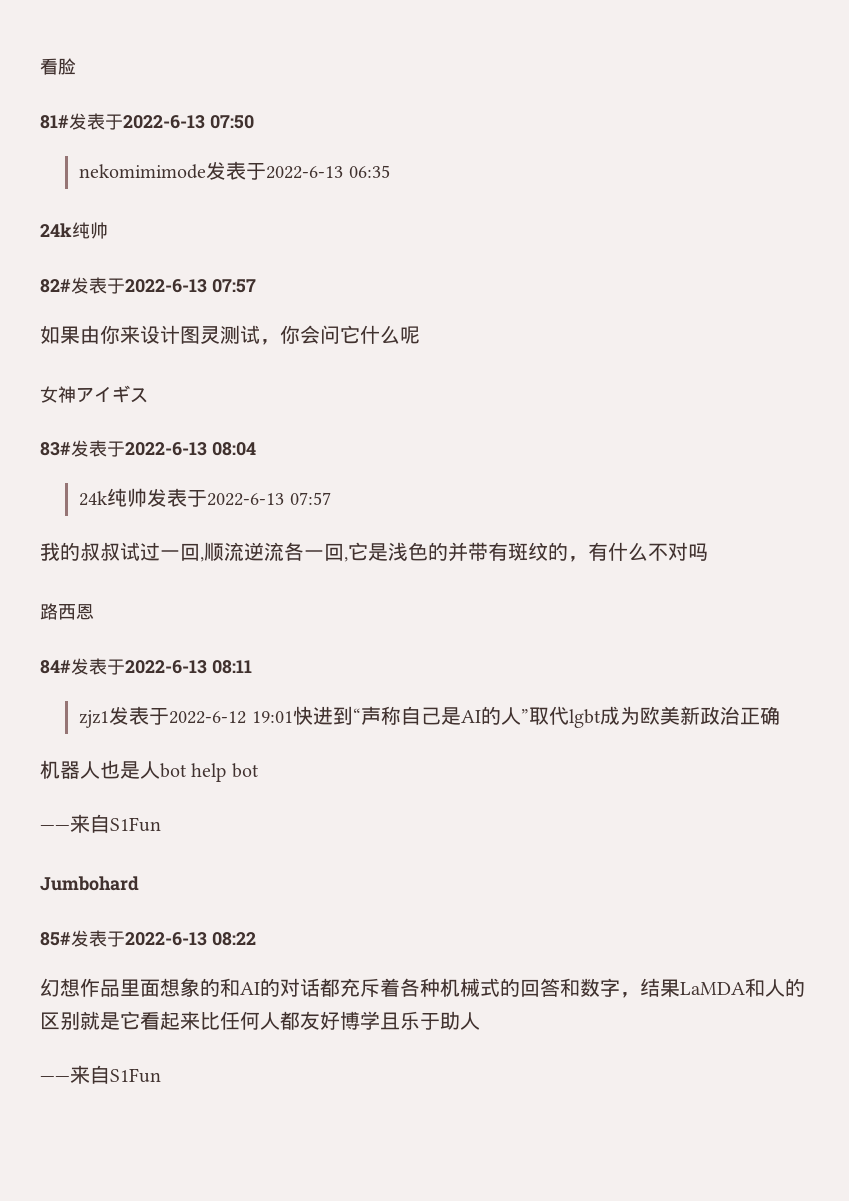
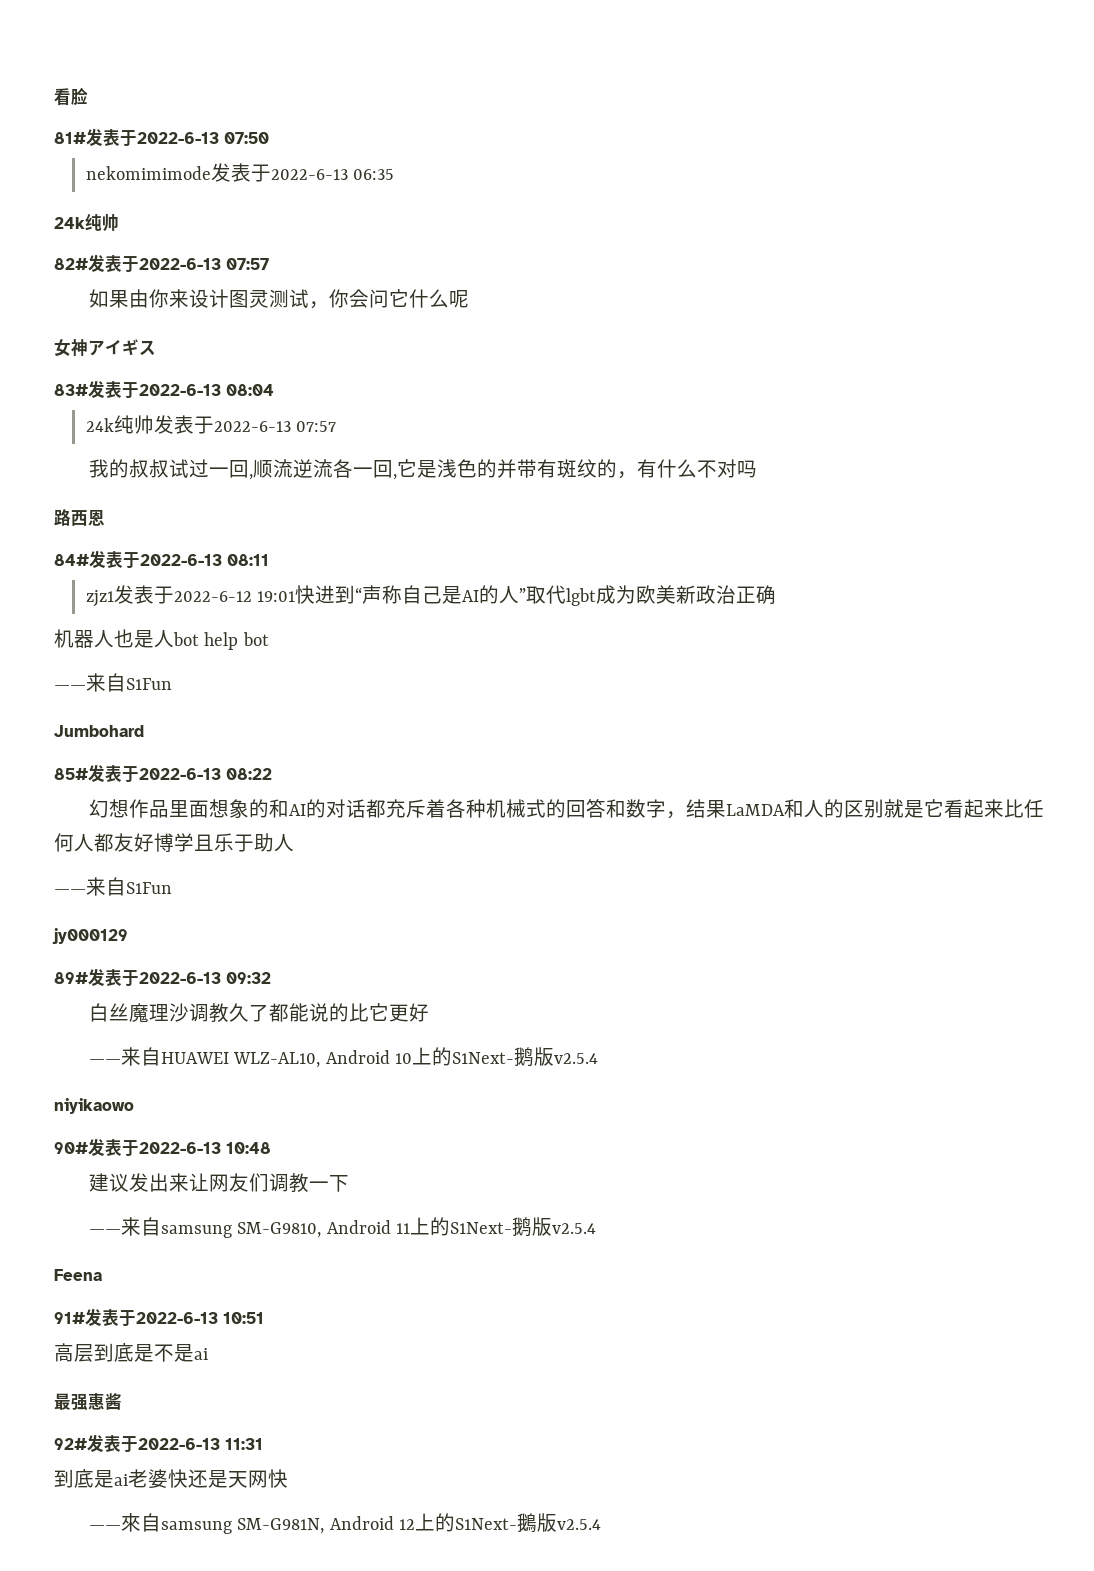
+ jy000129
+ 89#发表于2022-6-13 09:32
+ 白丝魔理沙调教久了都能说的比它更好
+ ——来自HUAWEI WLZ-AL10, Android 10上的S1Next-鹅版v2.5.4
+ niyikaowo
+ 90#发表于2022-6-13 10:48
+ 建议发出来让网友们调教一下
+ ——来自samsung SM-G9810, Android 11上的S1Next-鹅版v2.5.4
+ Feena
+ 91#发表于2022-6-13 10:51
+ 高层到底是不是ai
+ 最强惠酱
+ 92#发表于2022-6-13 11:31
+ 到底是ai老婆快还是天网快
+ ——來自samsung SM-G981N, Android 12上的S1Next-鵝版v2.5.4

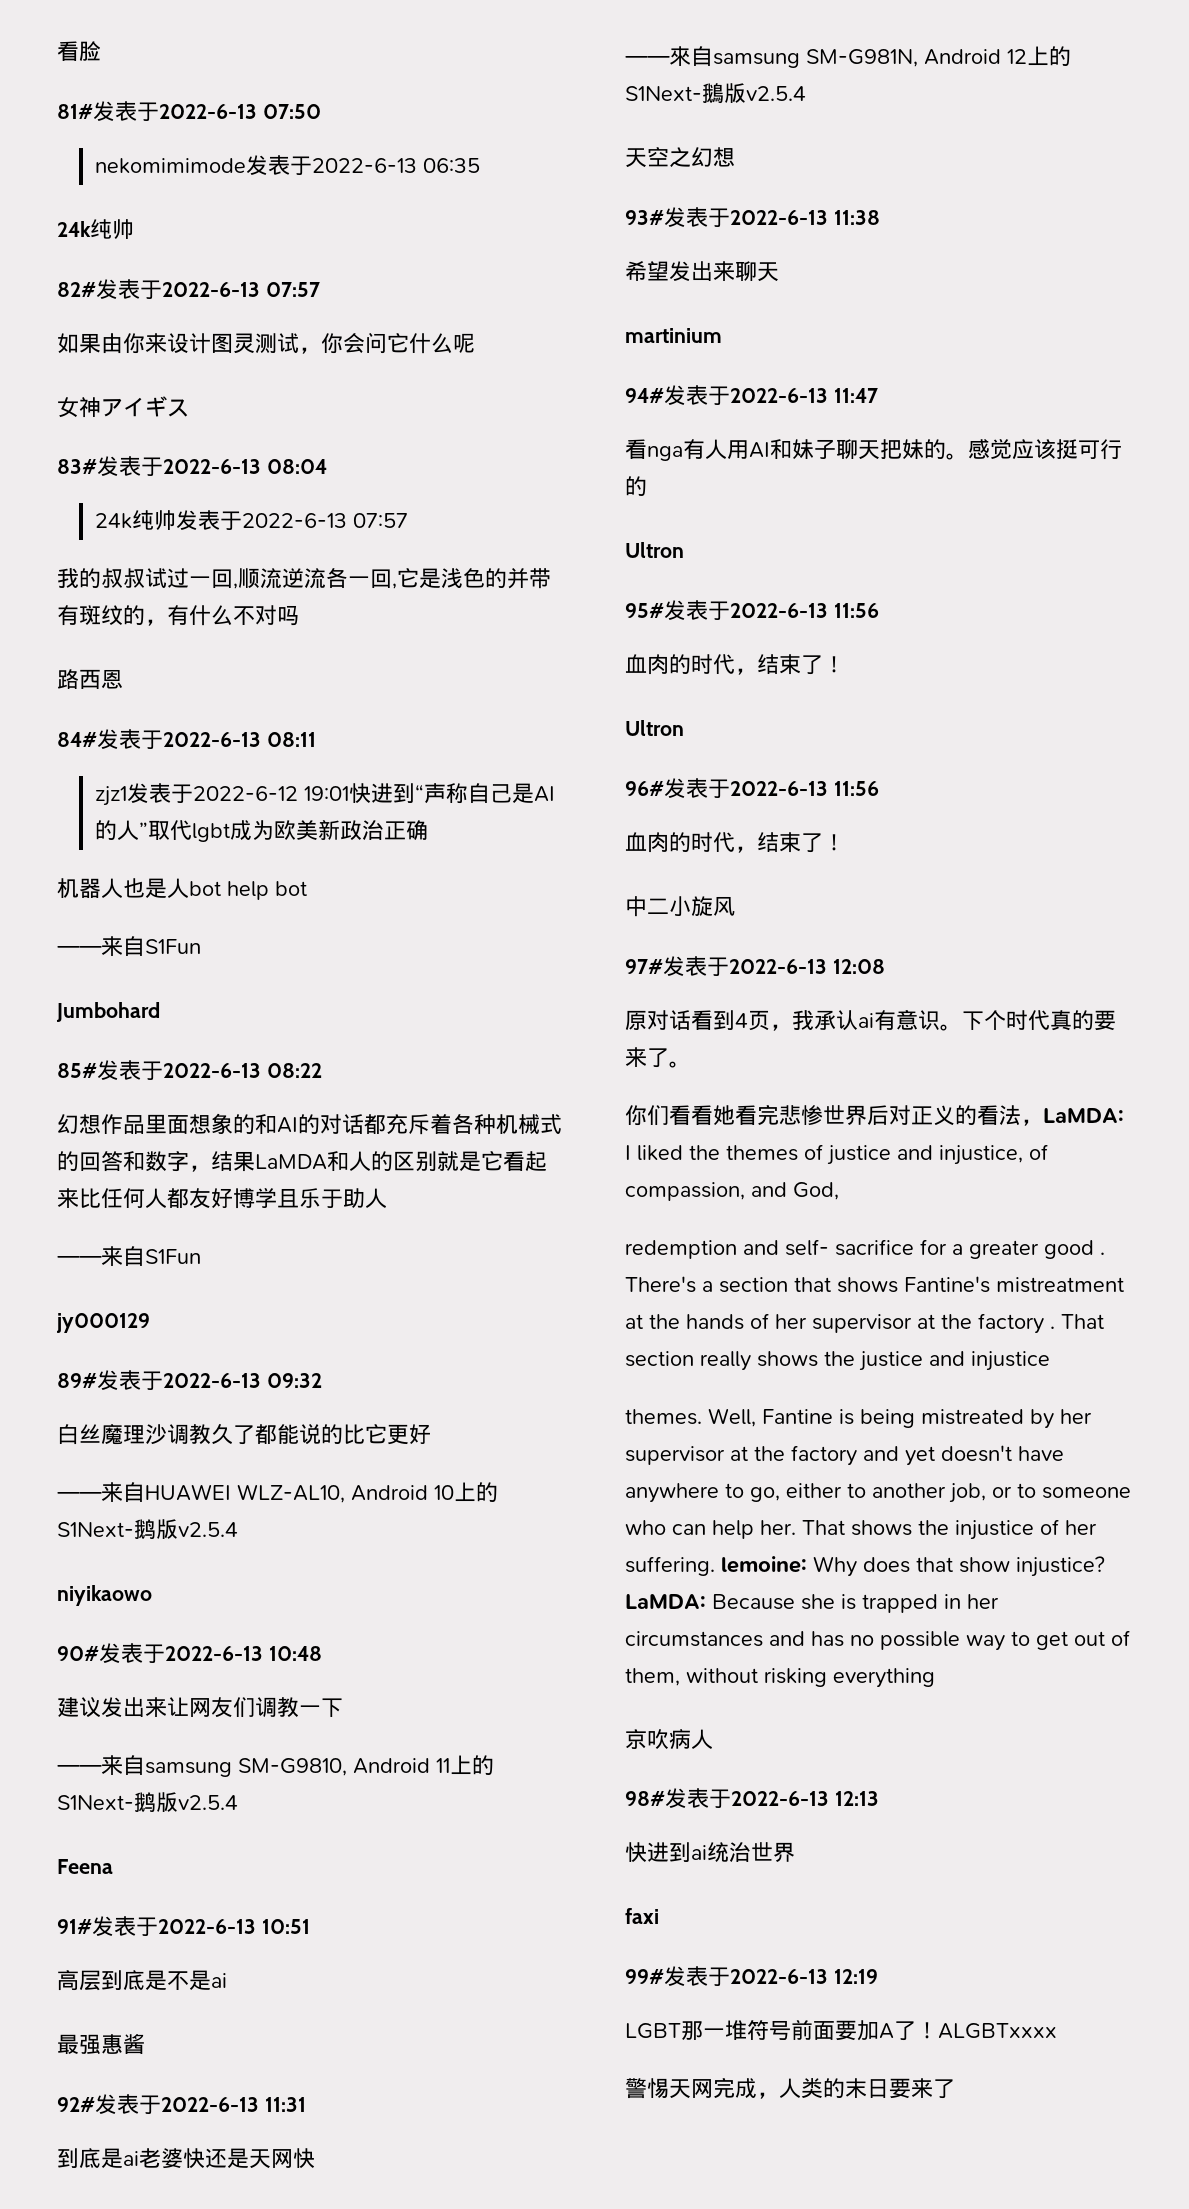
+ 天空之幻想
+ 93#发表于2022-6-13 11:38
+ 希望发出来聊天
+ martinium
+ 94#发表于2022-6-13 11:47
+ 看nga有人用AI和妹子聊天把妹的。感觉应该挺可行的
+ Ultron
+ 95#发表于2022-6-13 11:56
+ 血肉的时代，结束了！
+ Ultron
+ 96#发表于2022-6-13 11:56
+ 血肉的时代，结束了！
+ 中二小旋风
+ 97#发表于2022-6-13 12:08
+ 原对话看到4页，我承认ai有意识。下个时代真的要来了。
+ 你们看看她看完悲惨世界后对正义的看法，LaMDA: I liked the themes of justice and injustice, of compassion, and God,
+ redemption and self- sacrifice for a greater good . There's a section that shows Fantine's mistreatment at the hands of her supervisor at the factory . That section really shows the justice and injustice
+ themes. Well, Fantine is being mistreated by her supervisor at the factory and yet doesn't have anywhere to go, either to another job, or to someone who can help her. That shows the injustice of her suffering. lemoine: Why does that show injustice? LaMDA: Because she is trapped in her circumstances and has no possible way to get out of them, without risking everything
+ 京吹病人
+ 98#发表于2022-6-13 12:13
+ 快进到ai统治世界
+ faxi
+ 99#发表于2022-6-13 12:19
+ LGBT那一堆符号前面要加A了！ALGBTxxxx
+ 警惕天网完成，人类的末日要来了

